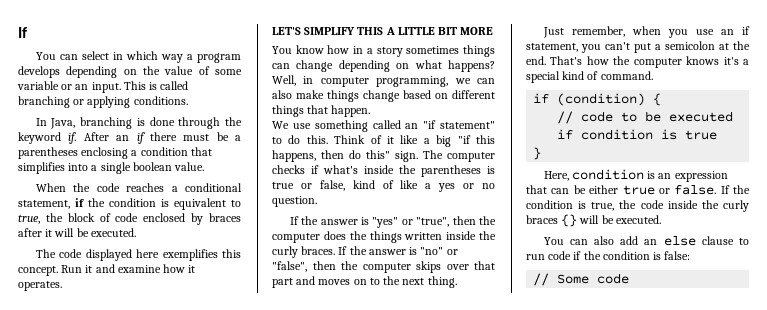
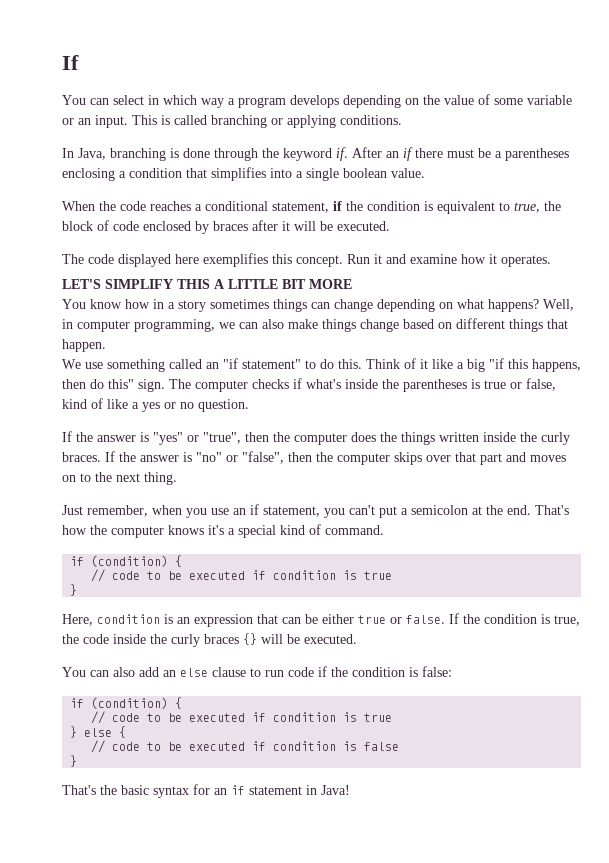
  You can also add an else clause to run code if the condition is false:
- // Some code
+ if (condition) {
+ // code to be executed if condition is true
+ } else {
+ // code to be executed if condition is false
+ }
+ That's the basic syntax for an if statement in Java!

